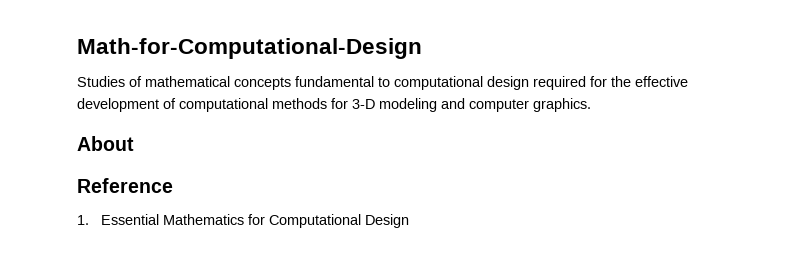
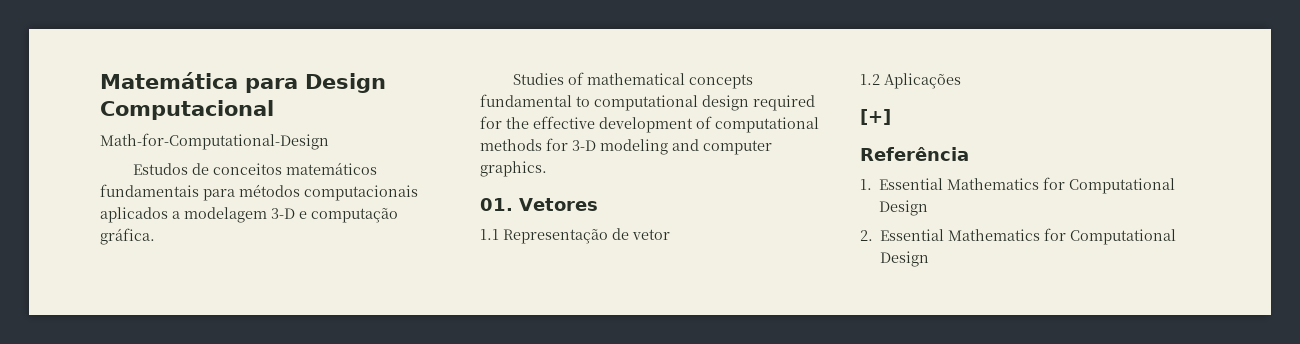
+ Matemática para Design Computacional
  Math-for-Computational-Design
+ Estudos de conceitos matemáticos fundamentais para métodos computacionais aplicados a modelagem 3-D e computação gráfica.
- About
- Reference
+ 01. Vetores
+ 1.1 Representação de vetor
+ 1.2 Aplicações
+ [+]
+ Referência
+ 2. Essential Mathematics for Computational Design

